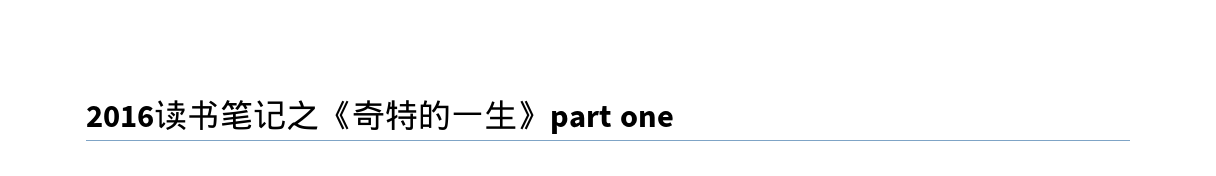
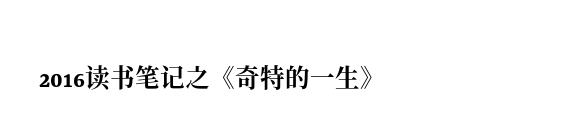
- 2016读书笔记之《奇特的一生》part one
+ 2016读书笔记之《奇特的一生》

